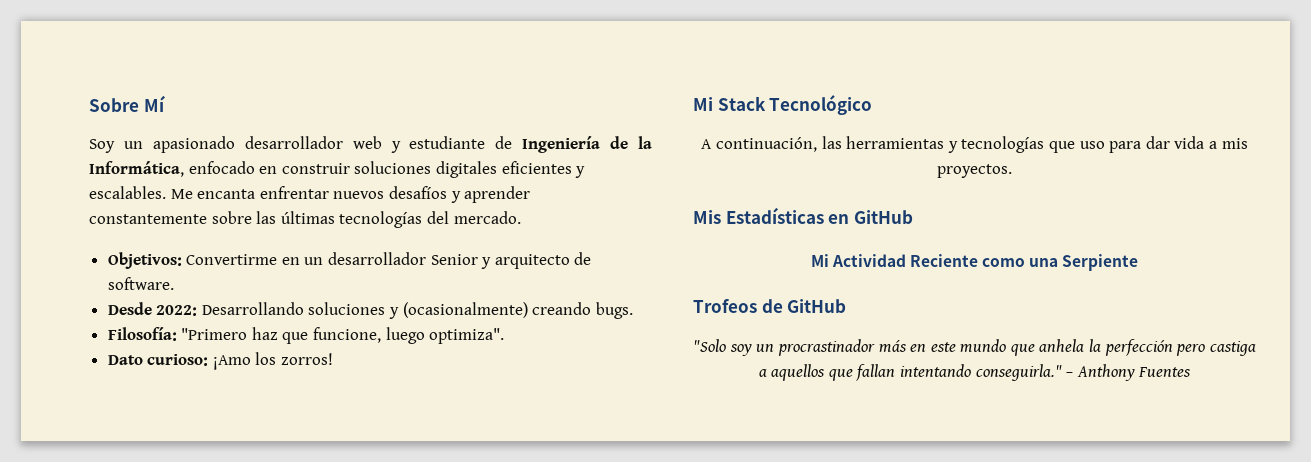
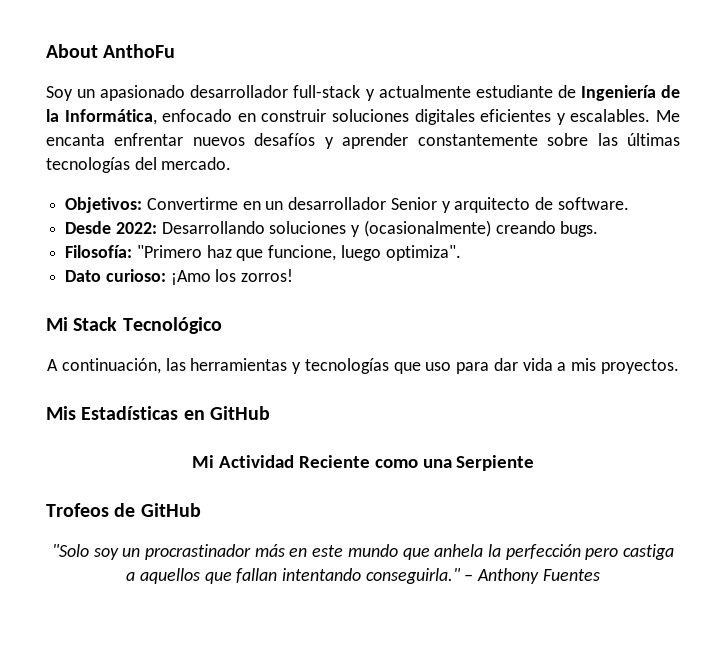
- Sobre Mí
+ About AnthoFu
- Soy un apasionado desarrollador web y estudiante de Ingeniería de la Informática, enfocado en construir soluciones digitales eficientes y escalables.
+ Soy un apasionado desarrollador full-stack y actualmente estudiante de Ingeniería de la Informática, enfocado en construir soluciones digitales eficientes y escalables.

